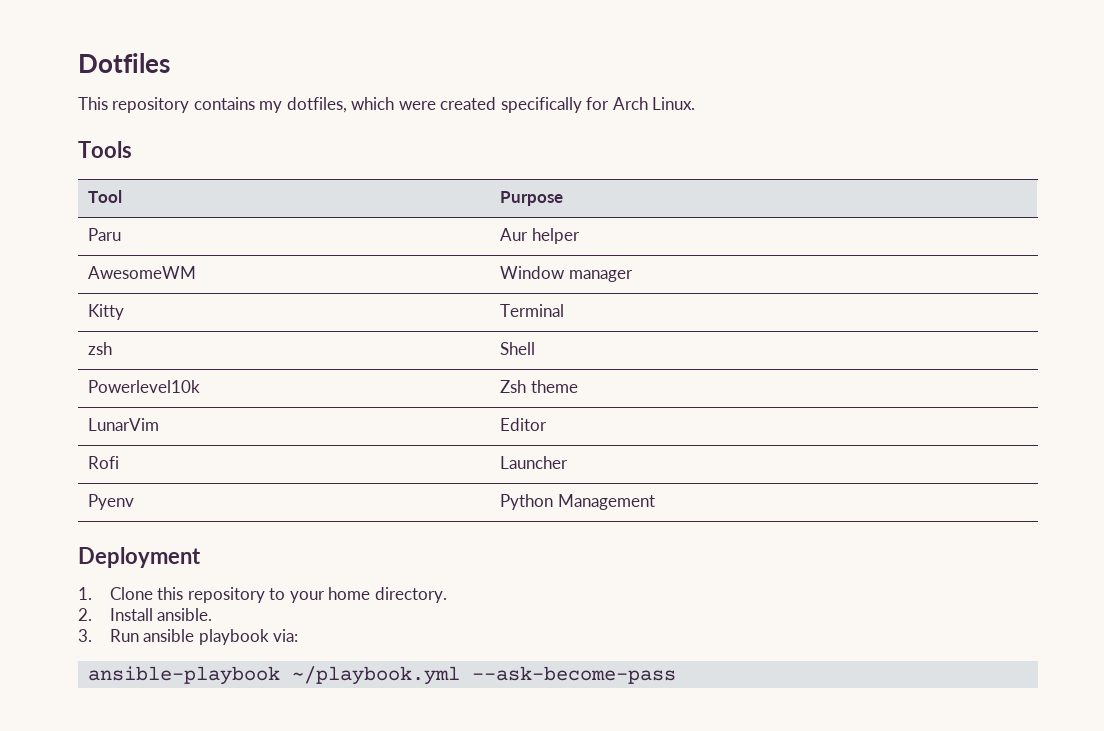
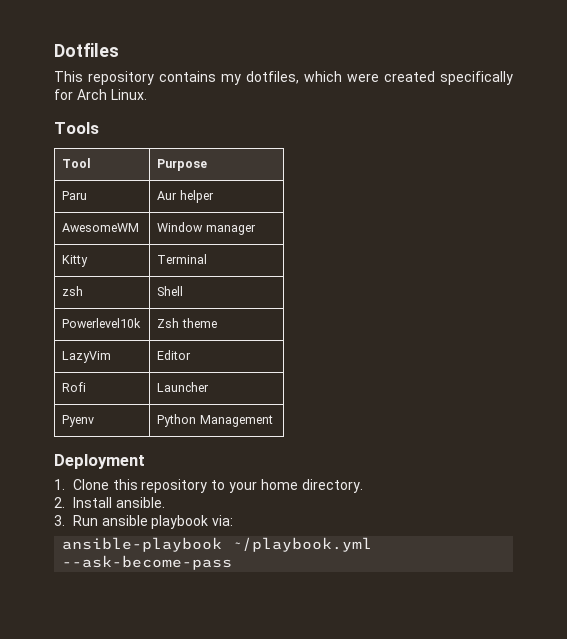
- LunarVim | Editor
+ LazyVim | Editor

